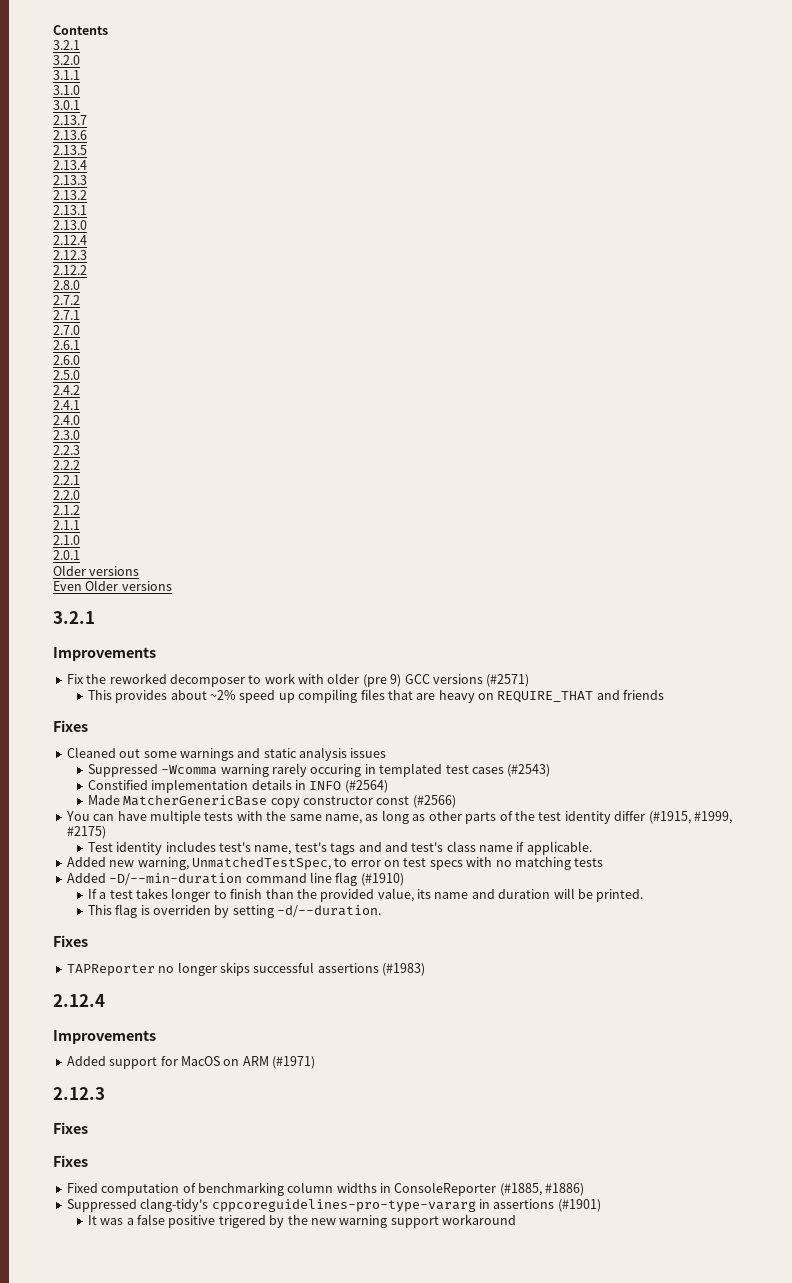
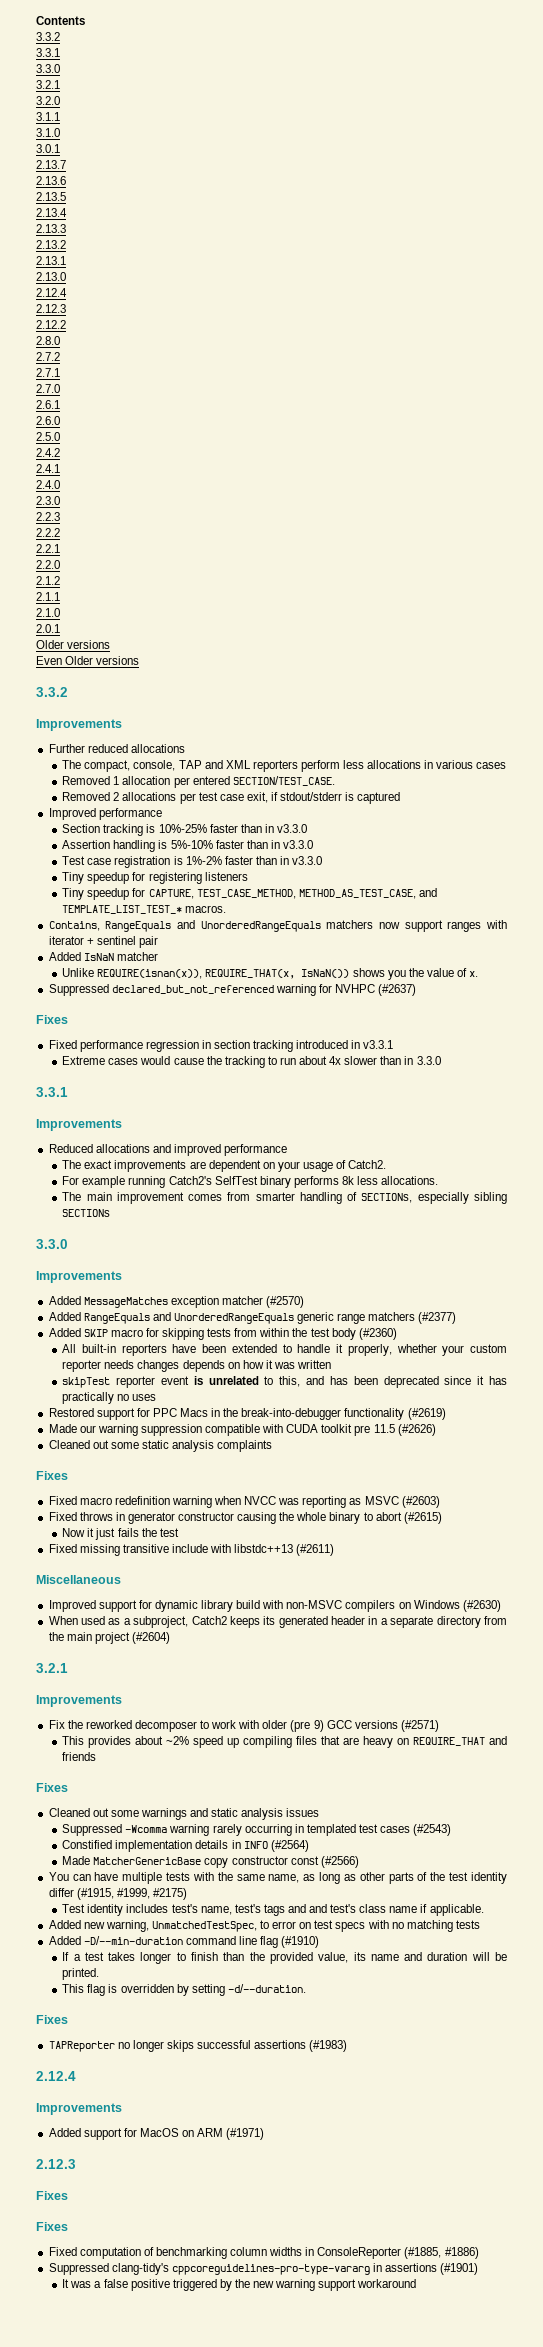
  Contents
+ 3.3.2
+ 3.3.1
+ 3.3.0
  Even Older versions
+ 3.3.2
+ Improvements
+ Further reduced allocations
+ The compact, console, TAP and XML reporters perform less allocations in various cases
+ Removed 1 allocation per entered SECTION/TEST_CASE.
+ Removed 2 allocations per test case exit, if stdout/stderr is captured
+ Improved performance
+ Section tracking is 10%-25% faster than in v3.3.0
+ Assertion handling is 5%-10% faster than in v3.3.0
+ Test case registration is 1%-2% faster than in v3.3.0
+ Tiny speedup for registering listeners
+ Tiny speedup for CAPTURE, TEST_CASE_METHOD, METHOD_AS_TEST_CASE, and TEMPLATE_LIST_TEST_* macros.
+ Contains, RangeEquals and UnorderedRangeEquals matchers now support ranges with iterator + sentinel pair
+ Added IsNaN matcher
+ Unlike REQUIRE(isnan(x)), REQUIRE_THAT(x, IsNaN()) shows you the value of x.
+ Suppressed declared_but_not_referenced warning for NVHPC (#2637)
+ Fixes
+ Fixed performance regression in section tracking introduced in v3.3.1
+ Extreme cases would cause the tracking to run about 4x slower than in 3.3.0
+ 3.3.1
+ Improvements
+ Reduced allocations and improved performance
+ The exact improvements are dependent on your usage of Catch2.
+ For example running Catch2's SelfTest binary performs 8k less allocations.
+ The main improvement comes from smarter handling of SECTIONs, especially sibling SECTIONs
+ 3.3.0
+ Improvements
+ Added MessageMatches exception matcher (#2570)
+ Added RangeEquals and UnorderedRangeEquals generic range matchers (#2377)
+ Added SKIP macro for skipping tests from within the test body (#2360)
+ All built-in reporters have been extended to handle it properly, whether your custom reporter needs changes depends on how it was written
+ skipTest reporter event is unrelated to this, and has been deprecated since it has practically no uses
+ Restored support for PPC Macs in the break-into-debugger functionality (#2619)
+ Made our warning suppression compatible with CUDA toolkit pre 11.5 (#2626)
+ Cleaned out some static analysis complaints
+ Fixes
+ Fixed macro redefinition warning when NVCC was reporting as MSVC (#2603)
+ Fixed throws in generator constructor causing the whole binary to abort (#2615)
+ Now it just fails the test
+ Fixed missing transitive include with libstdc++13 (#2611)
+ Miscellaneous
+ Improved support for dynamic library build with non-MSVC compilers on Windows (#2630)
+ When used as a subproject, Catch2 keeps its generated header in a separate directory from the main project (#2604)
- Suppressed -Wcomma warning rarely occuring in templated test cases (#2543)
+ Suppressed -Wcomma warning rarely occurring in templated test cases (#2543)
- This flag is overriden by setting -d/--duration.
+ This flag is overridden by setting -d/--duration.
- It was a false positive trigered by the new warning support workaround
+ It was a false positive triggered by the new warning support workaround

